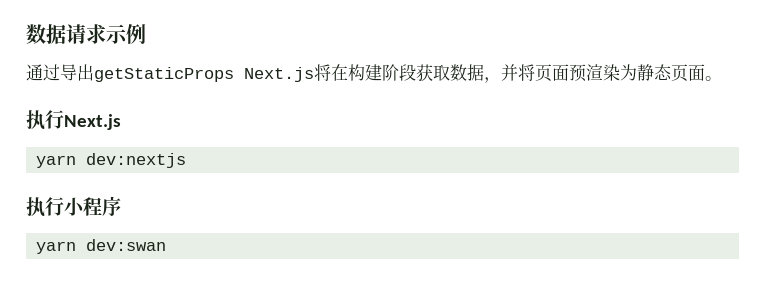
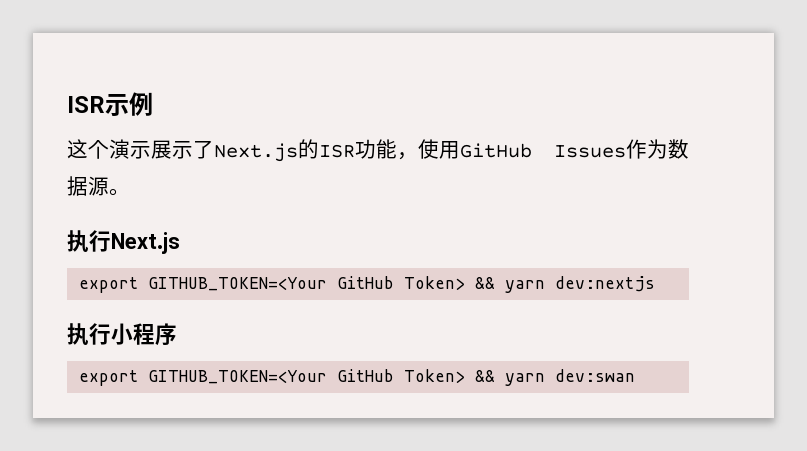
- 数据请求示例
+ ISR示例
- 通过导出getStaticProps Next.js将在构建阶段获取数据，并将页面预渲染为静态页面。
+ 这个演示展示了Next.js的ISR功能，使用GitHub Issues作为数据源。
  执行Next.js
- yarn dev:nextjs
+ export GITHUB_TOKEN=<Your GitHub Token> && yarn dev:nextjs
- yarn dev:swan
+ export GITHUB_TOKEN=<Your GitHub Token> && yarn dev:swan

